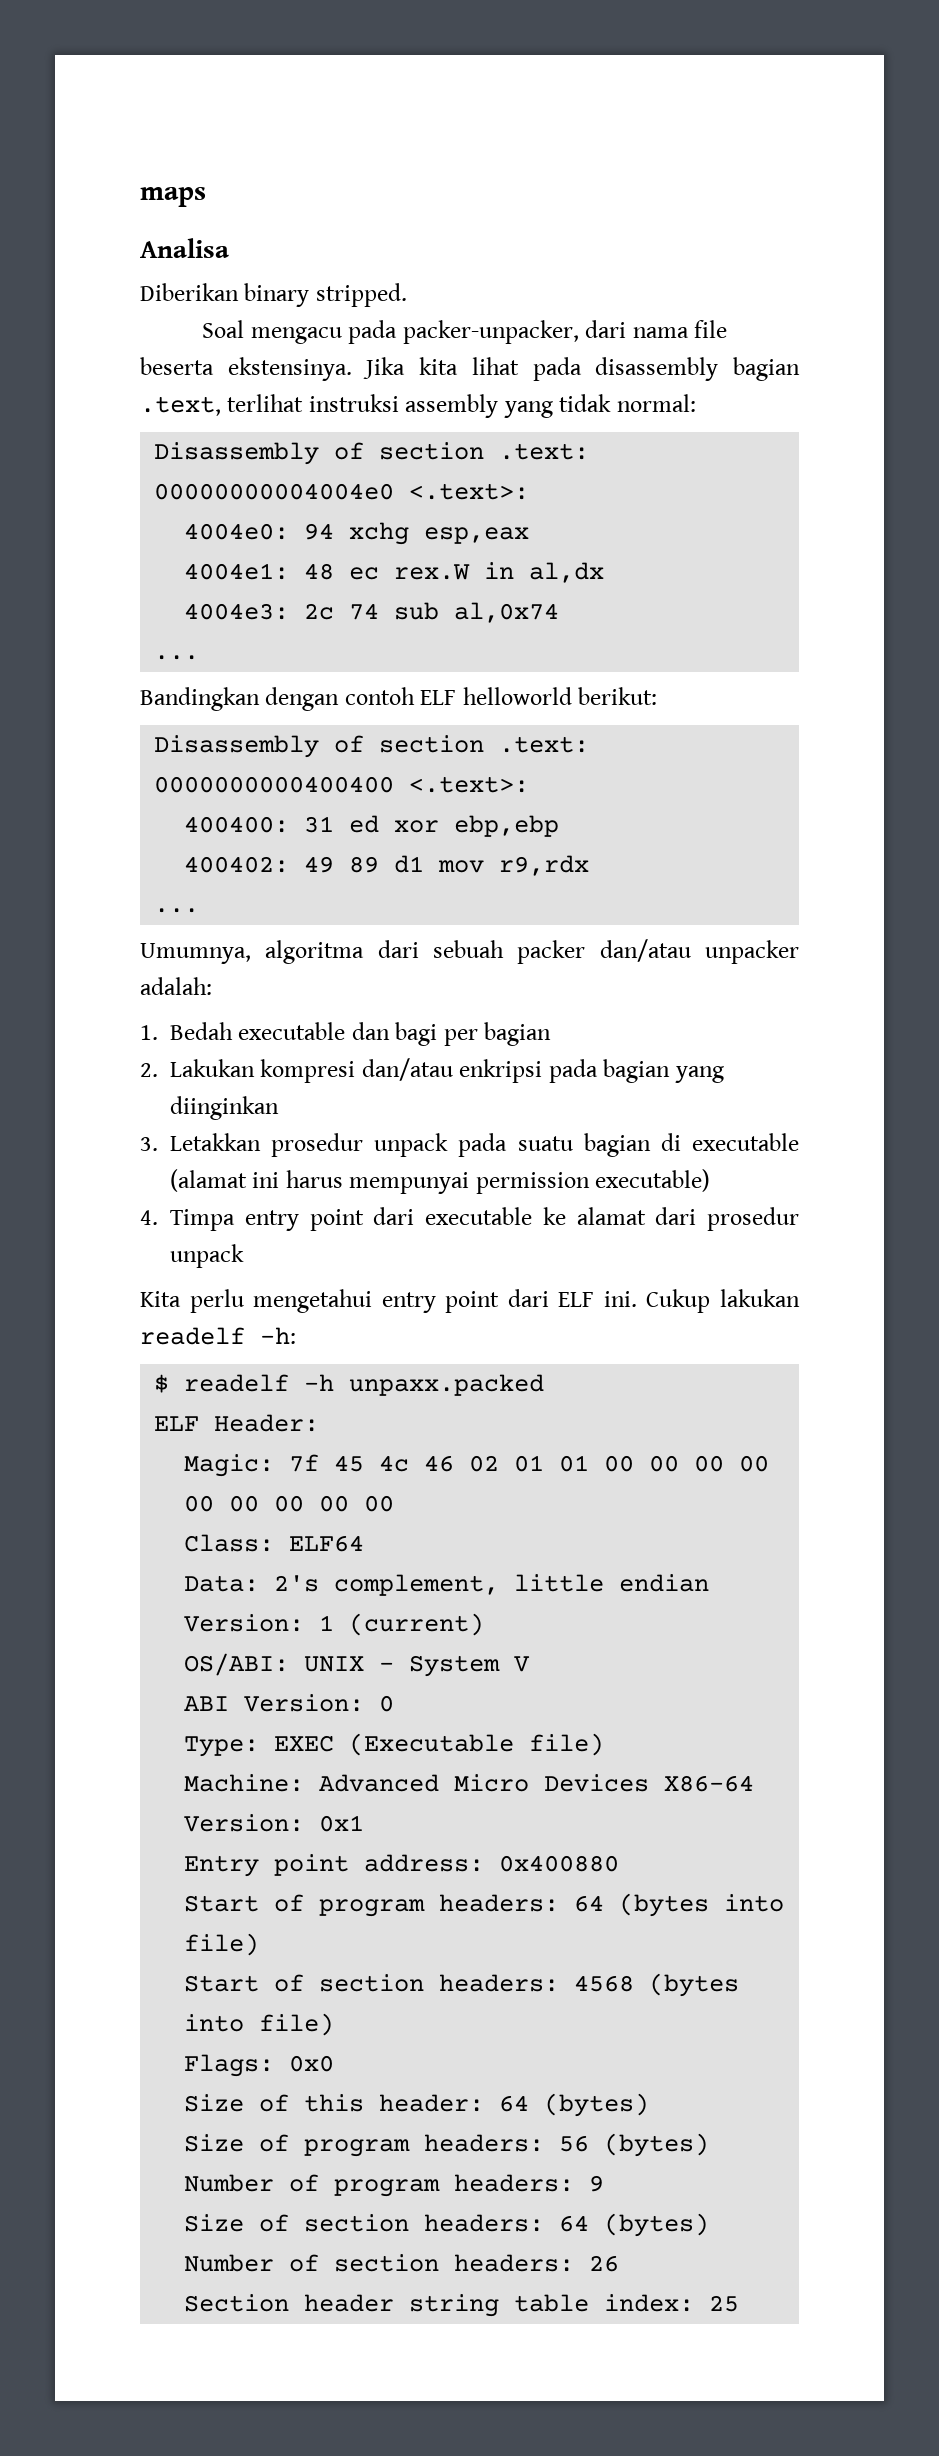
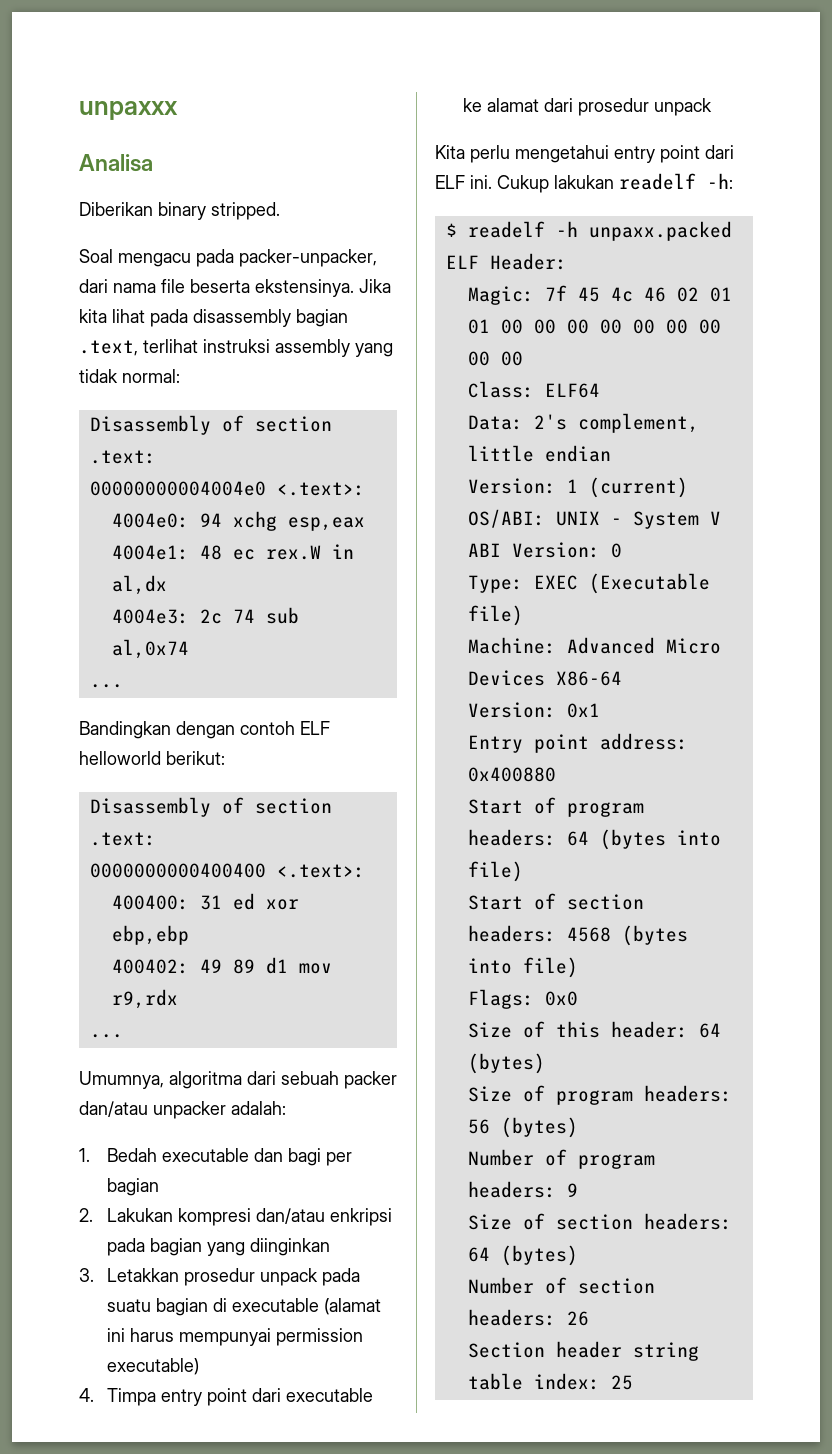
- maps
+ unpaxxx

